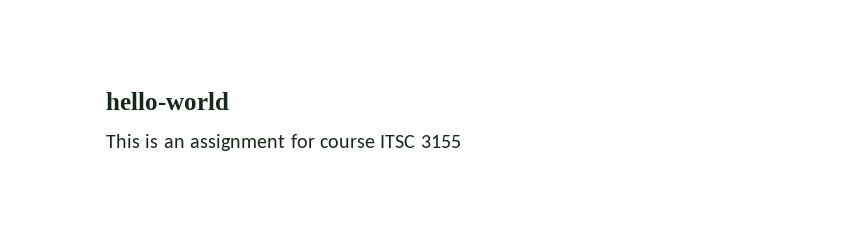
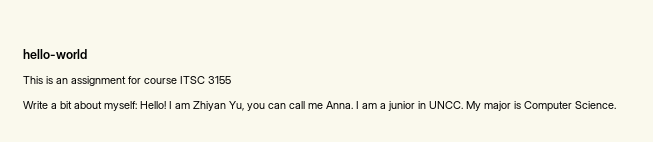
+ Write a bit about myself: Hello! I am Zhiyan Yu, you can call me Anna. I am a junior in UNCC. My major is Computer Science.

